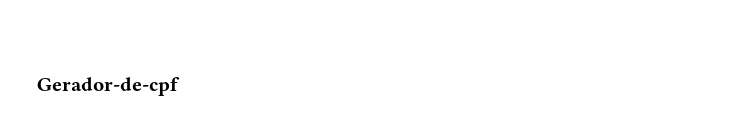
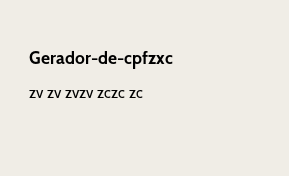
- Gerador-de-cpf
+ Gerador-de-cpfzxc
+ zv zv zvzv zczc zc

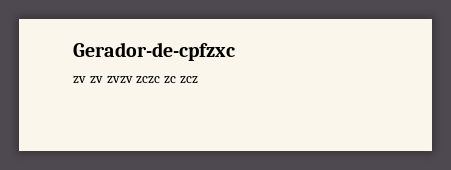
- zv zv zvzv zczc zc
+ zv zv zvzv zczc zc zcz

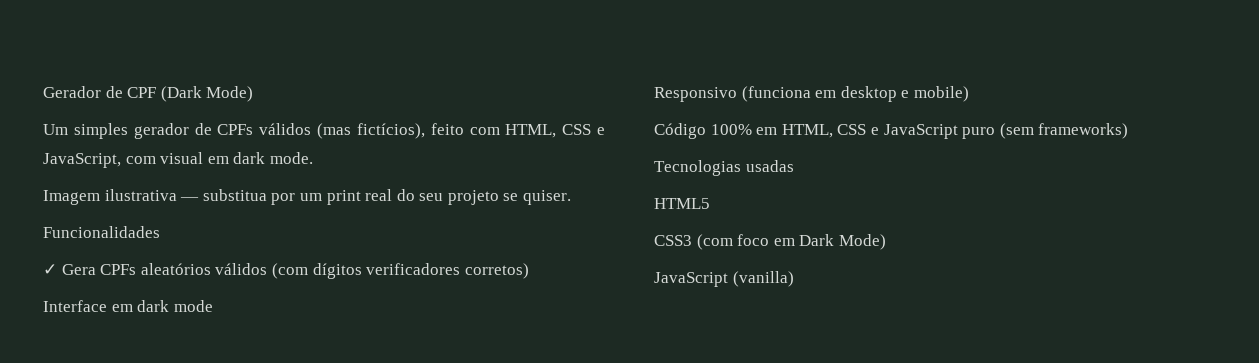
- Gerador-de-cpfzxc
- zv zv zvzv zczc zc zcz
+ Gerador de CPF (Dark Mode)
+ Um simples gerador de CPFs válidos (mas fictícios), feito com HTML, CSS e JavaScript, com visual em dark mode.
+ Imagem ilustrativa — substitua por um print real do seu projeto se quiser.
+ Funcionalidades
+ ✓ Gera CPFs aleatórios válidos (com dígitos verificadores corretos)
+ Interface em dark mode
+ Responsivo (funciona em desktop e mobile)
+ Código 100% em HTML, CSS e JavaScript puro (sem frameworks)
+ Tecnologias usadas
+ HTML5
+ CSS3 (com foco em Dark Mode)
+ JavaScript (vanilla)

